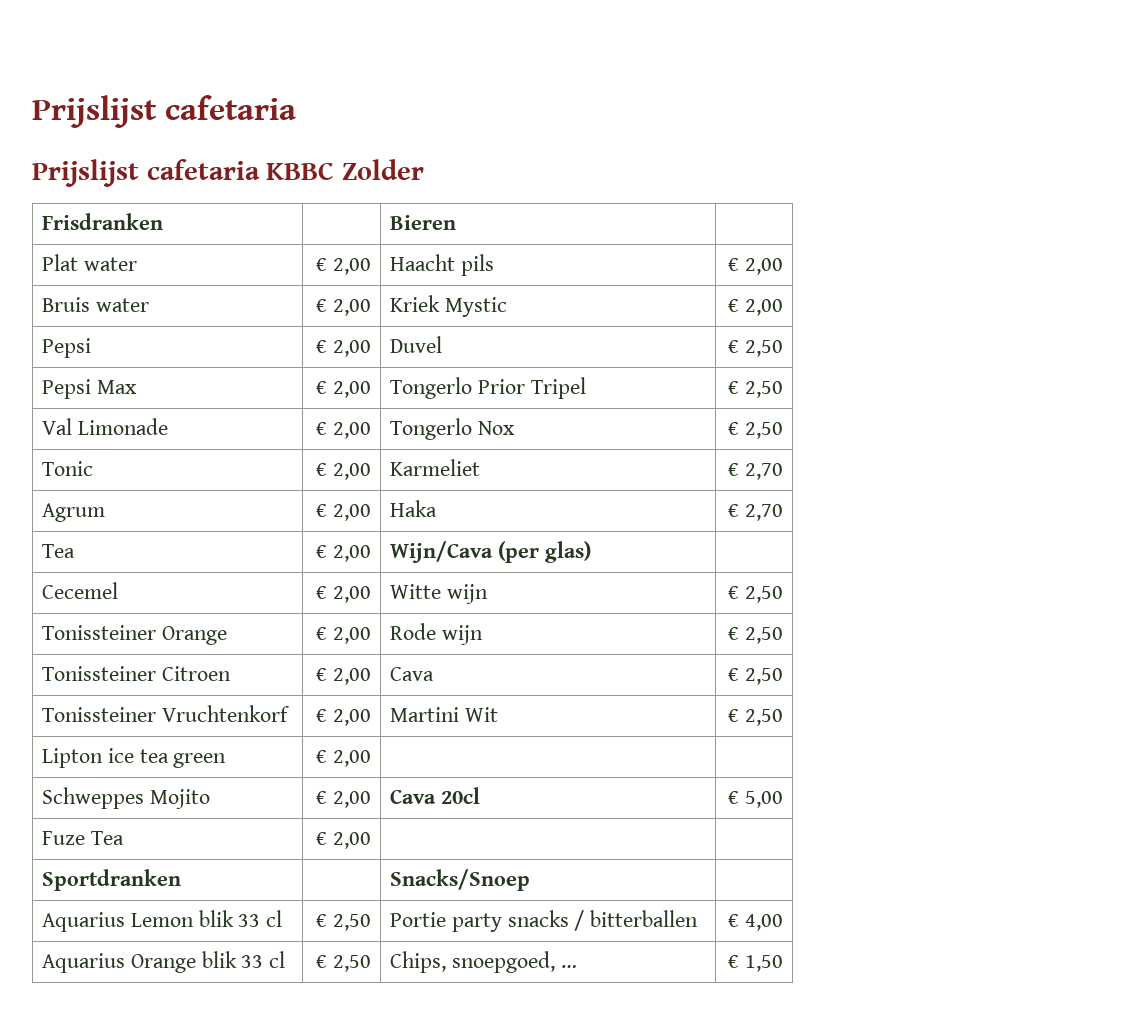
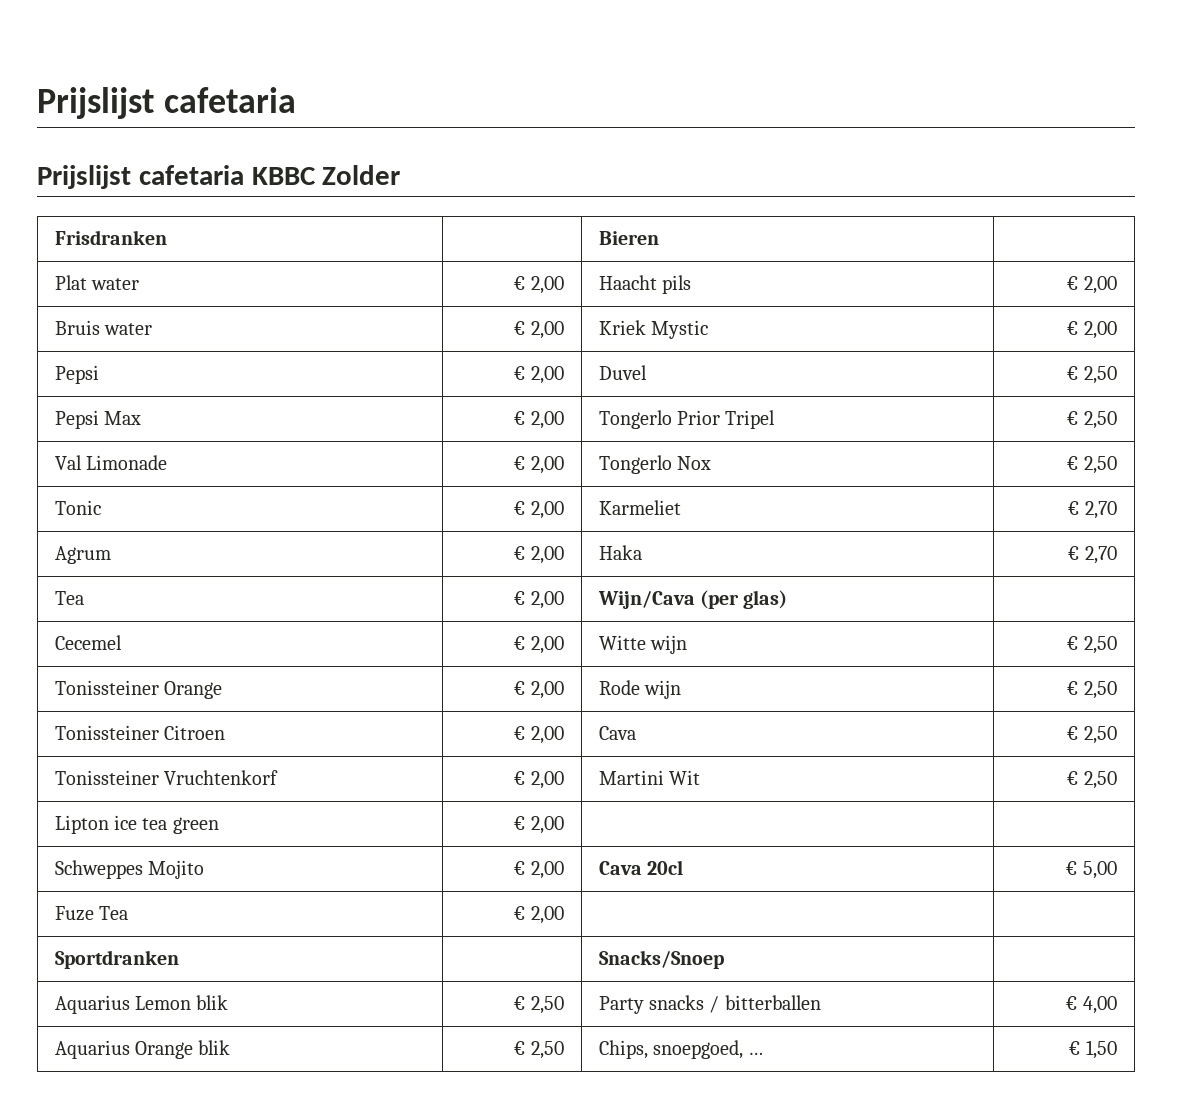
- Aquarius Lemon blik 33 cl | € 2,50 | Portie party snacks / bitterballen | € 4,00
+ Aquarius Lemon blik | € 2,50 | Party snacks / bitterballen | € 4,00
- Aquarius Orange blik 33 cl | € 2,50 | Chips, snoepgoed, … | € 1,50
+ Aquarius Orange blik | € 2,50 | Chips, snoepgoed, … | € 1,50

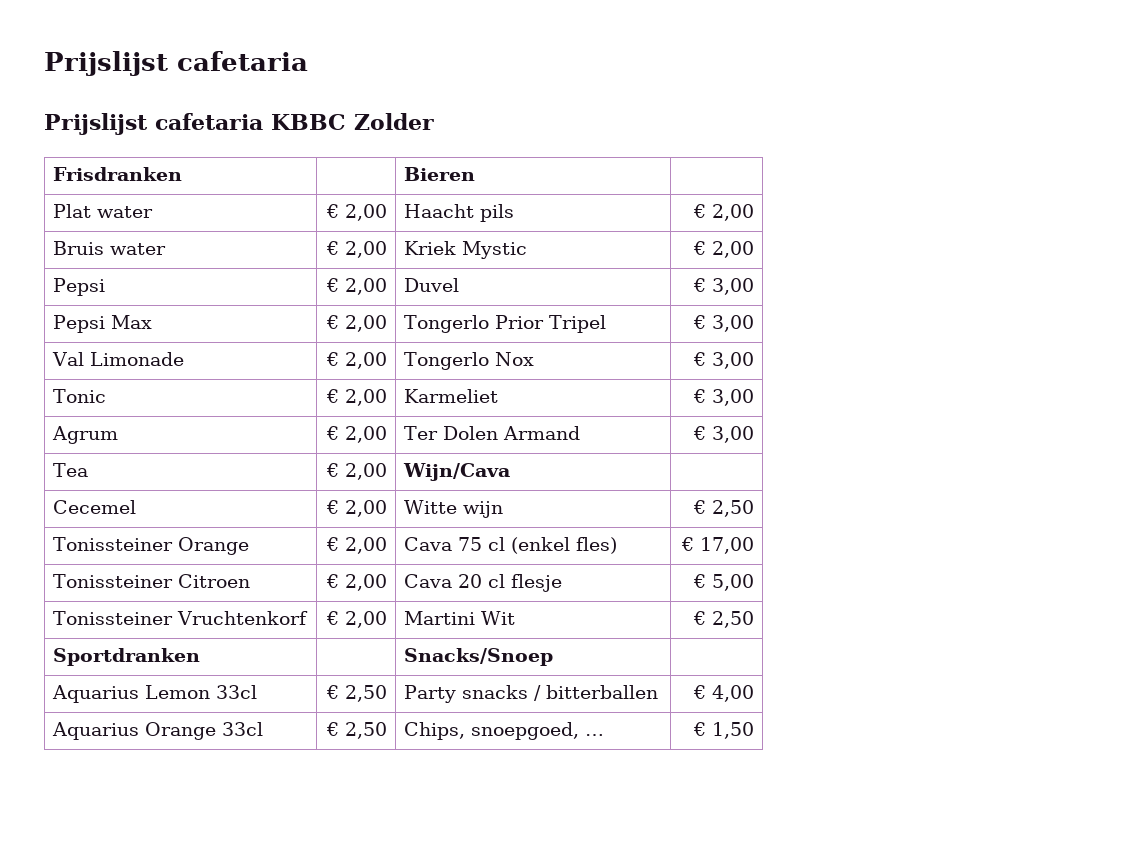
- Pepsi | € 2,00 | Duvel | € 2,50
+ Pepsi | € 2,00 | Duvel | € 3,00
- Pepsi Max | € 2,00 | Tongerlo Prior Tripel | € 2,50
+ Pepsi Max | € 2,00 | Tongerlo Prior Tripel | € 3,00
- Val Limonade | € 2,00 | Tongerlo Nox | € 2,50
+ Val Limonade | € 2,00 | Tongerlo Nox | € 3,00
- Tonic | € 2,00 | Karmeliet | € 2,70
+ Tonic | € 2,00 | Karmeliet | € 3,00
- Agrum | € 2,00 | Haka | € 2,70
+ Agrum | € 2,00 | Ter Dolen Armand | € 3,00
- Tea | € 2,00 | Wijn/Cava (per glas) |
+ Tea | € 2,00 | Wijn/Cava |
- Tonissteiner Orange | € 2,00 | Rode wijn | € 2,50
+ Tonissteiner Orange | € 2,00 | Cava 75 cl (enkel fles) | € 17,00
- Tonissteiner Citroen | € 2,00 | Cava | € 2,50
+ Tonissteiner Citroen | € 2,00 | Cava 20 cl flesje | € 5,00
- Lipton ice tea green | € 2,00 | |
- Schweppes Mojito | € 2,00 | Cava 20cl | € 5,00
- Fuze Tea | € 2,00 | |
- Aquarius Lemon blik | € 2,50 | Party snacks / bitterballen | € 4,00
+ Aquarius Lemon 33cl | € 2,50 | Party snacks / bitterballen | € 4,00
- Aquarius Orange blik | € 2,50 | Chips, snoepgoed, … | € 1,50
+ Aquarius Orange 33cl | € 2,50 | Chips, snoepgoed, … | € 1,50

